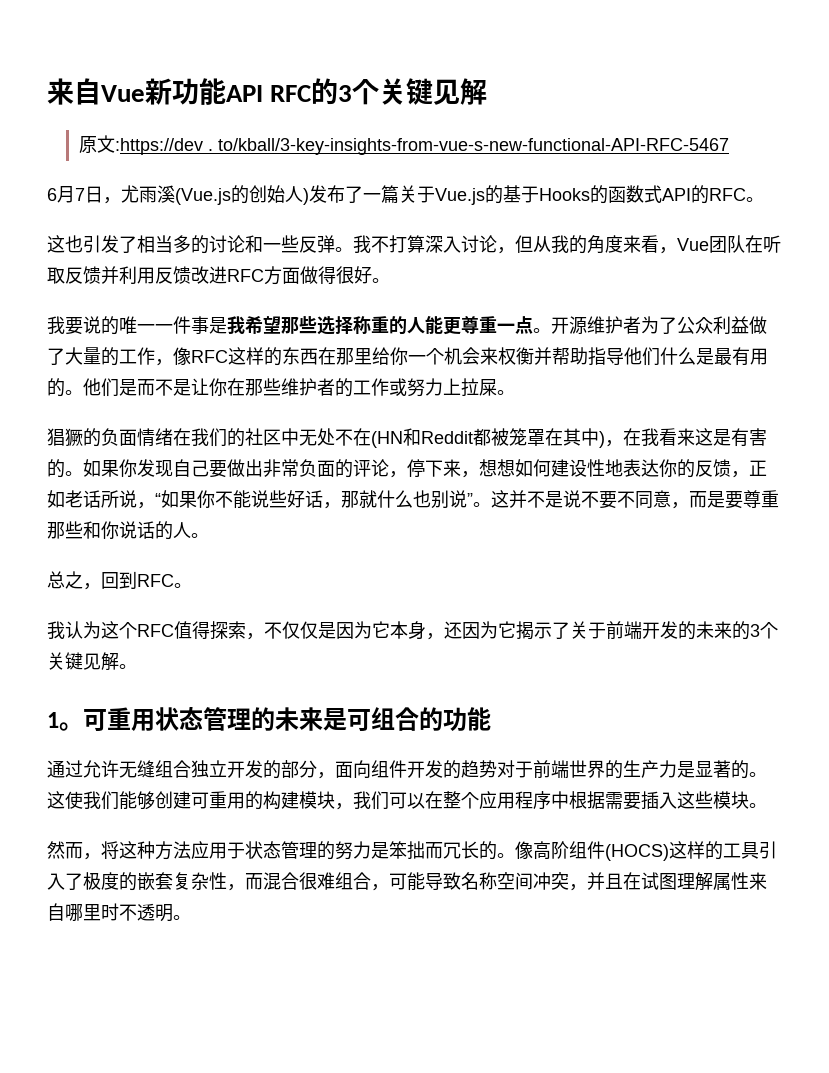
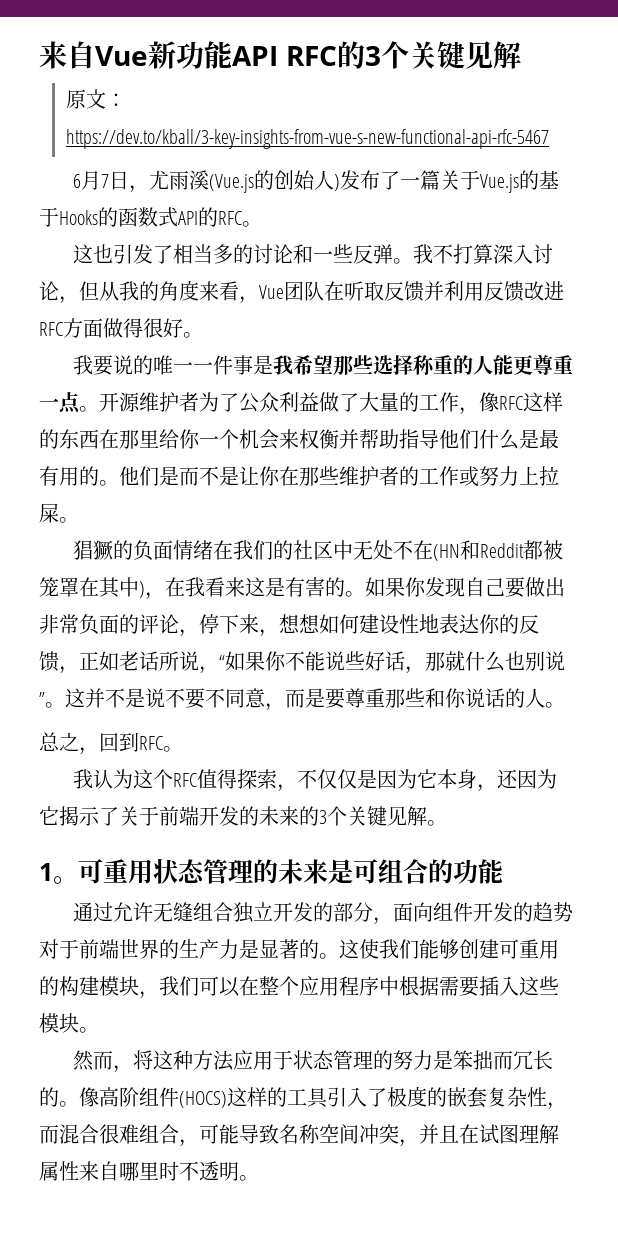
- 原文:https://dev . to/kball/3-key-insights-from-vue-s-new-functional-API-RFC-5467
+ 原文：https://dev.to/kball/3-key-insights-from-vue-s-new-functional-api-rfc-5467

